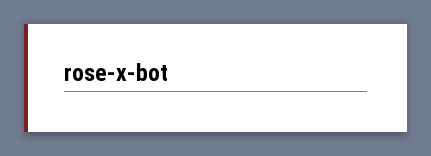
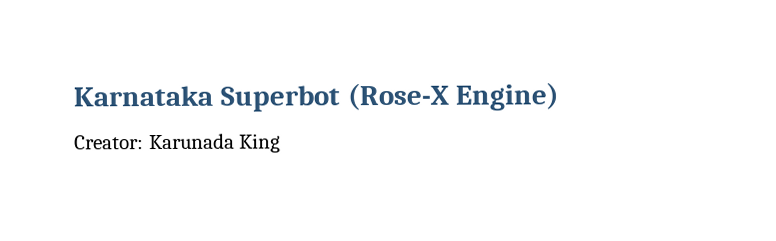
- rose-x-bot
+ Karnataka Superbot (Rose-X Engine)
+ Creator: Karunada King

